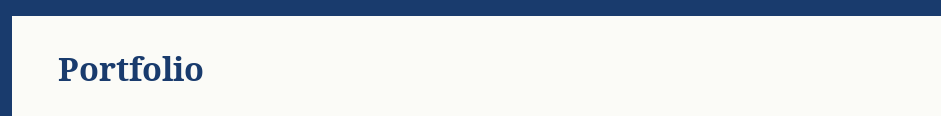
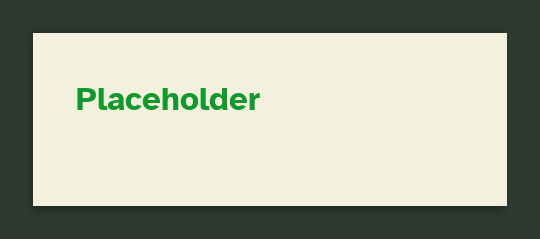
- Portfolio
+ Placeholder

